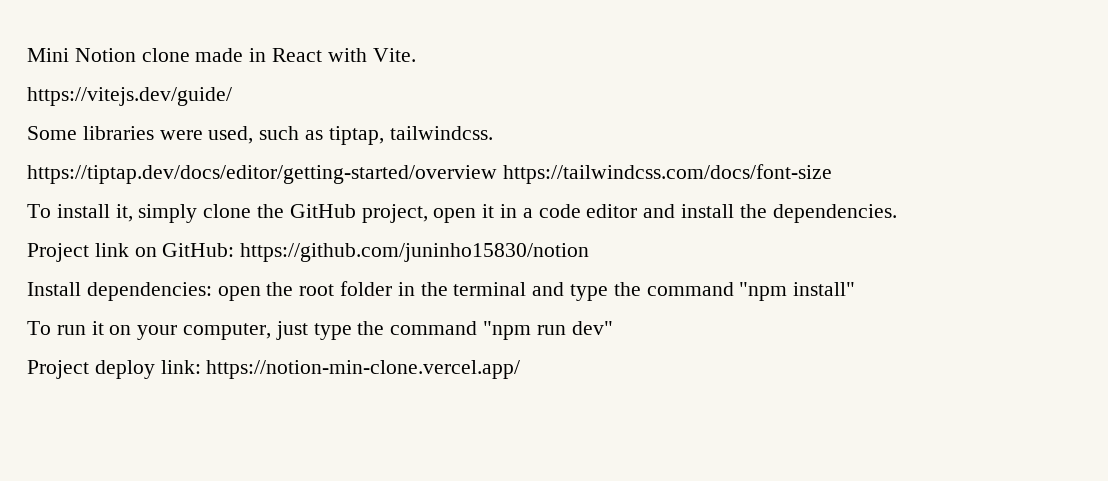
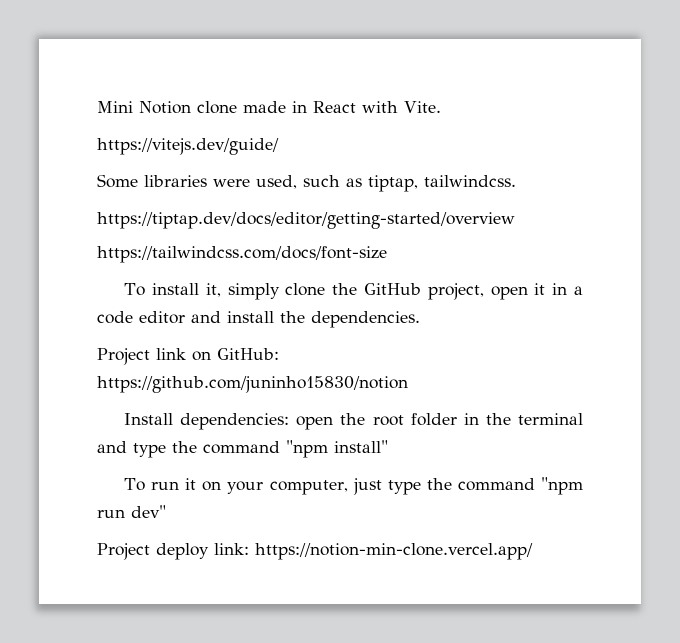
- https://tiptap.dev/docs/editor/getting-started/overview https://tailwindcss.com/docs/font-size
+ https://tiptap.dev/docs/editor/getting-started/overview
+ https://tailwindcss.com/docs/font-size

